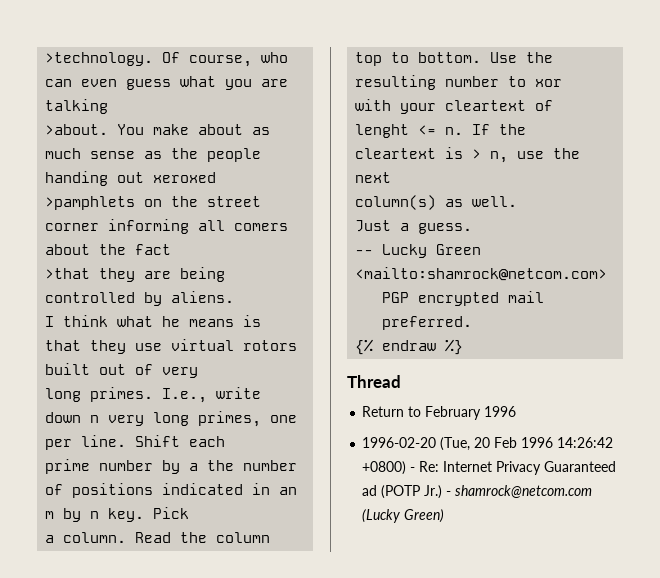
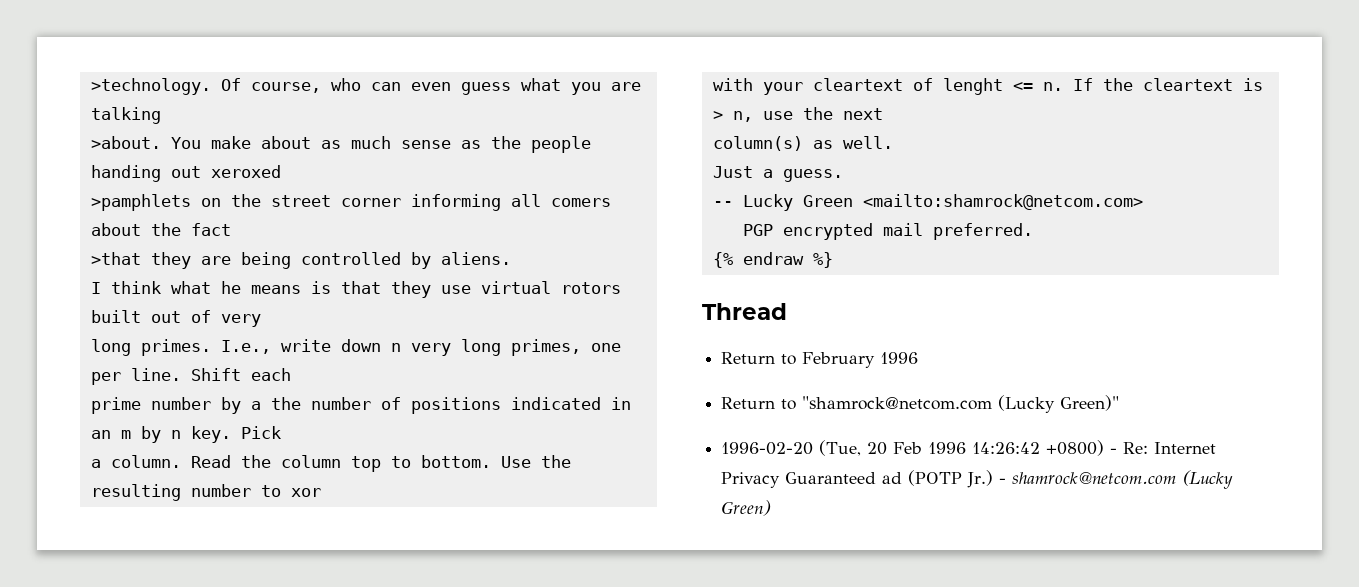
+ Return to "shamrock@netcom.com (Lucky Green)"

